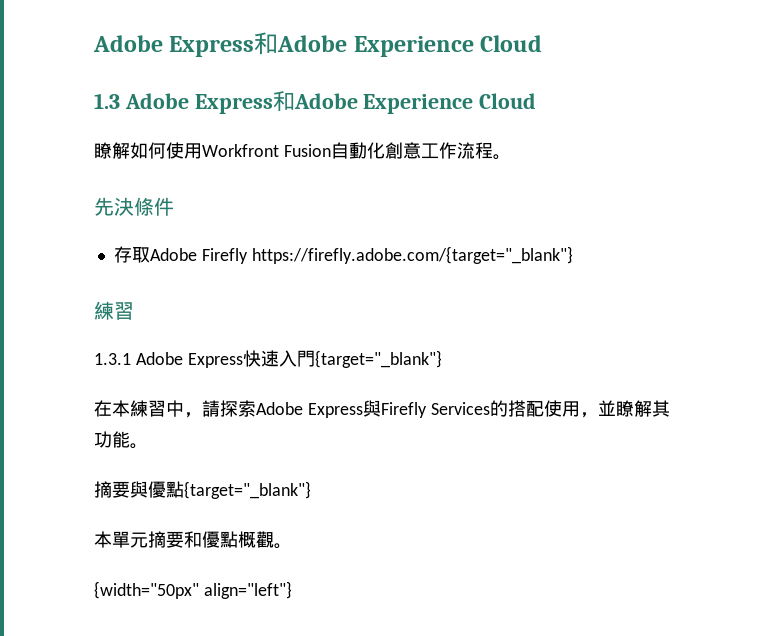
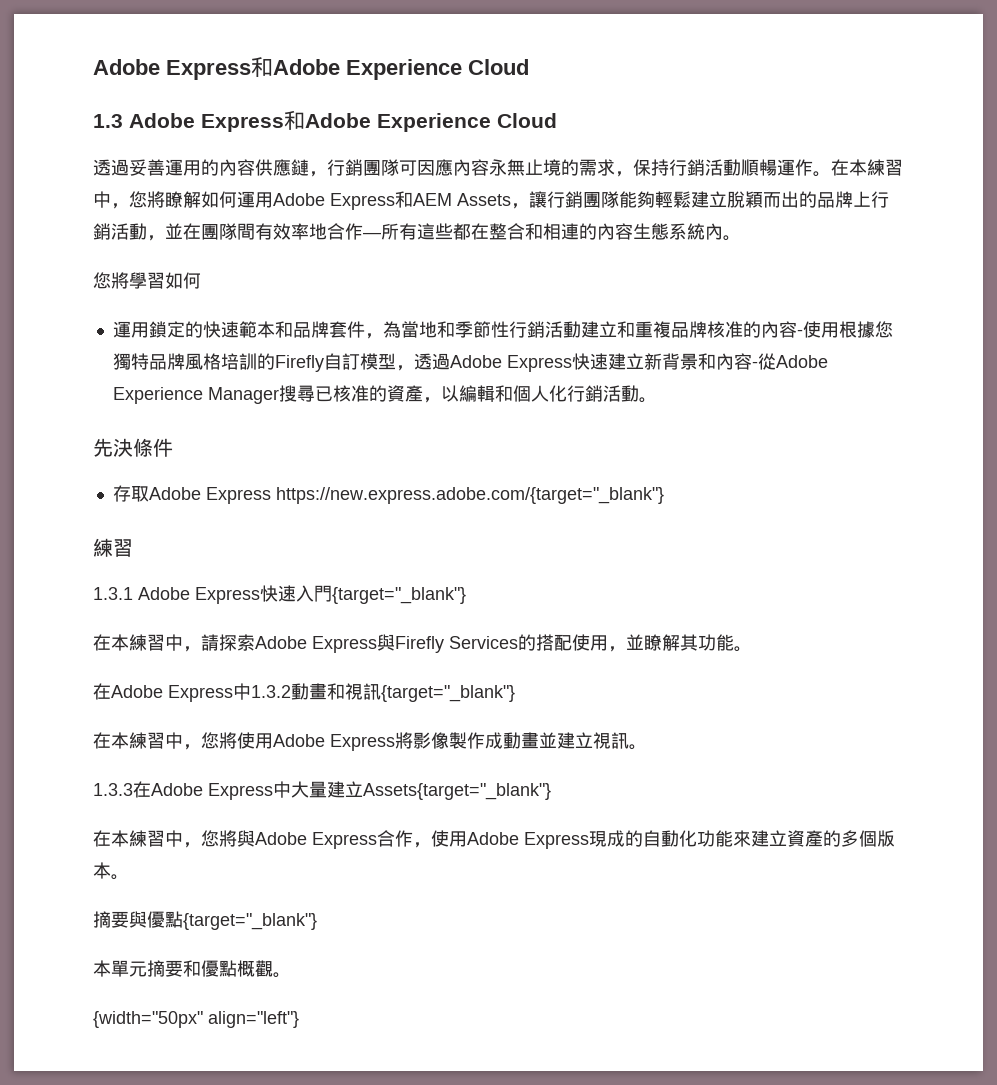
- 瞭解如何使用Workfront Fusion自動化創意工作流程。
+ 透過妥善運用的內容供應鏈，行銷團隊可因應內容永無止境的需求，保持行銷活動順暢運作。在本練習中，您將瞭解如何運用Adobe Express和AEM Assets，讓行銷團隊能夠輕鬆建立脫穎而出的品牌上行銷活動，並在團隊間有效率地合作—所有這些都在整合和相連的內容生態系統內。
+ 您將學習如何
+ 運用鎖定的快速範本和品牌套件，為當地和季節性行銷活動建立和重複品牌核准的內容-使用根據您獨特品牌風格培訓的Firefly自訂模型，透過Adobe Express快速建立新背景和內容-從Adobe Experience Manager搜尋已核准的資產，以編輯和個人化行銷活動。
- 存取Adobe Firefly https://firefly.adobe.com/{target="_blank"}
+ 存取Adobe Express https://new.express.adobe.com/{target="_blank"}
+ 在Adobe Express中1.3.2動畫和視訊{target="_blank"}
+ 在本練習中，您將使用Adobe Express將影像製作成動畫並建立視訊。
+ 1.3.3在Adobe Express中大量建立Assets{target="_blank"}
+ 在本練習中，您將與Adobe Express合作，使用Adobe Express現成的自動化功能來建立資產的多個版本。

